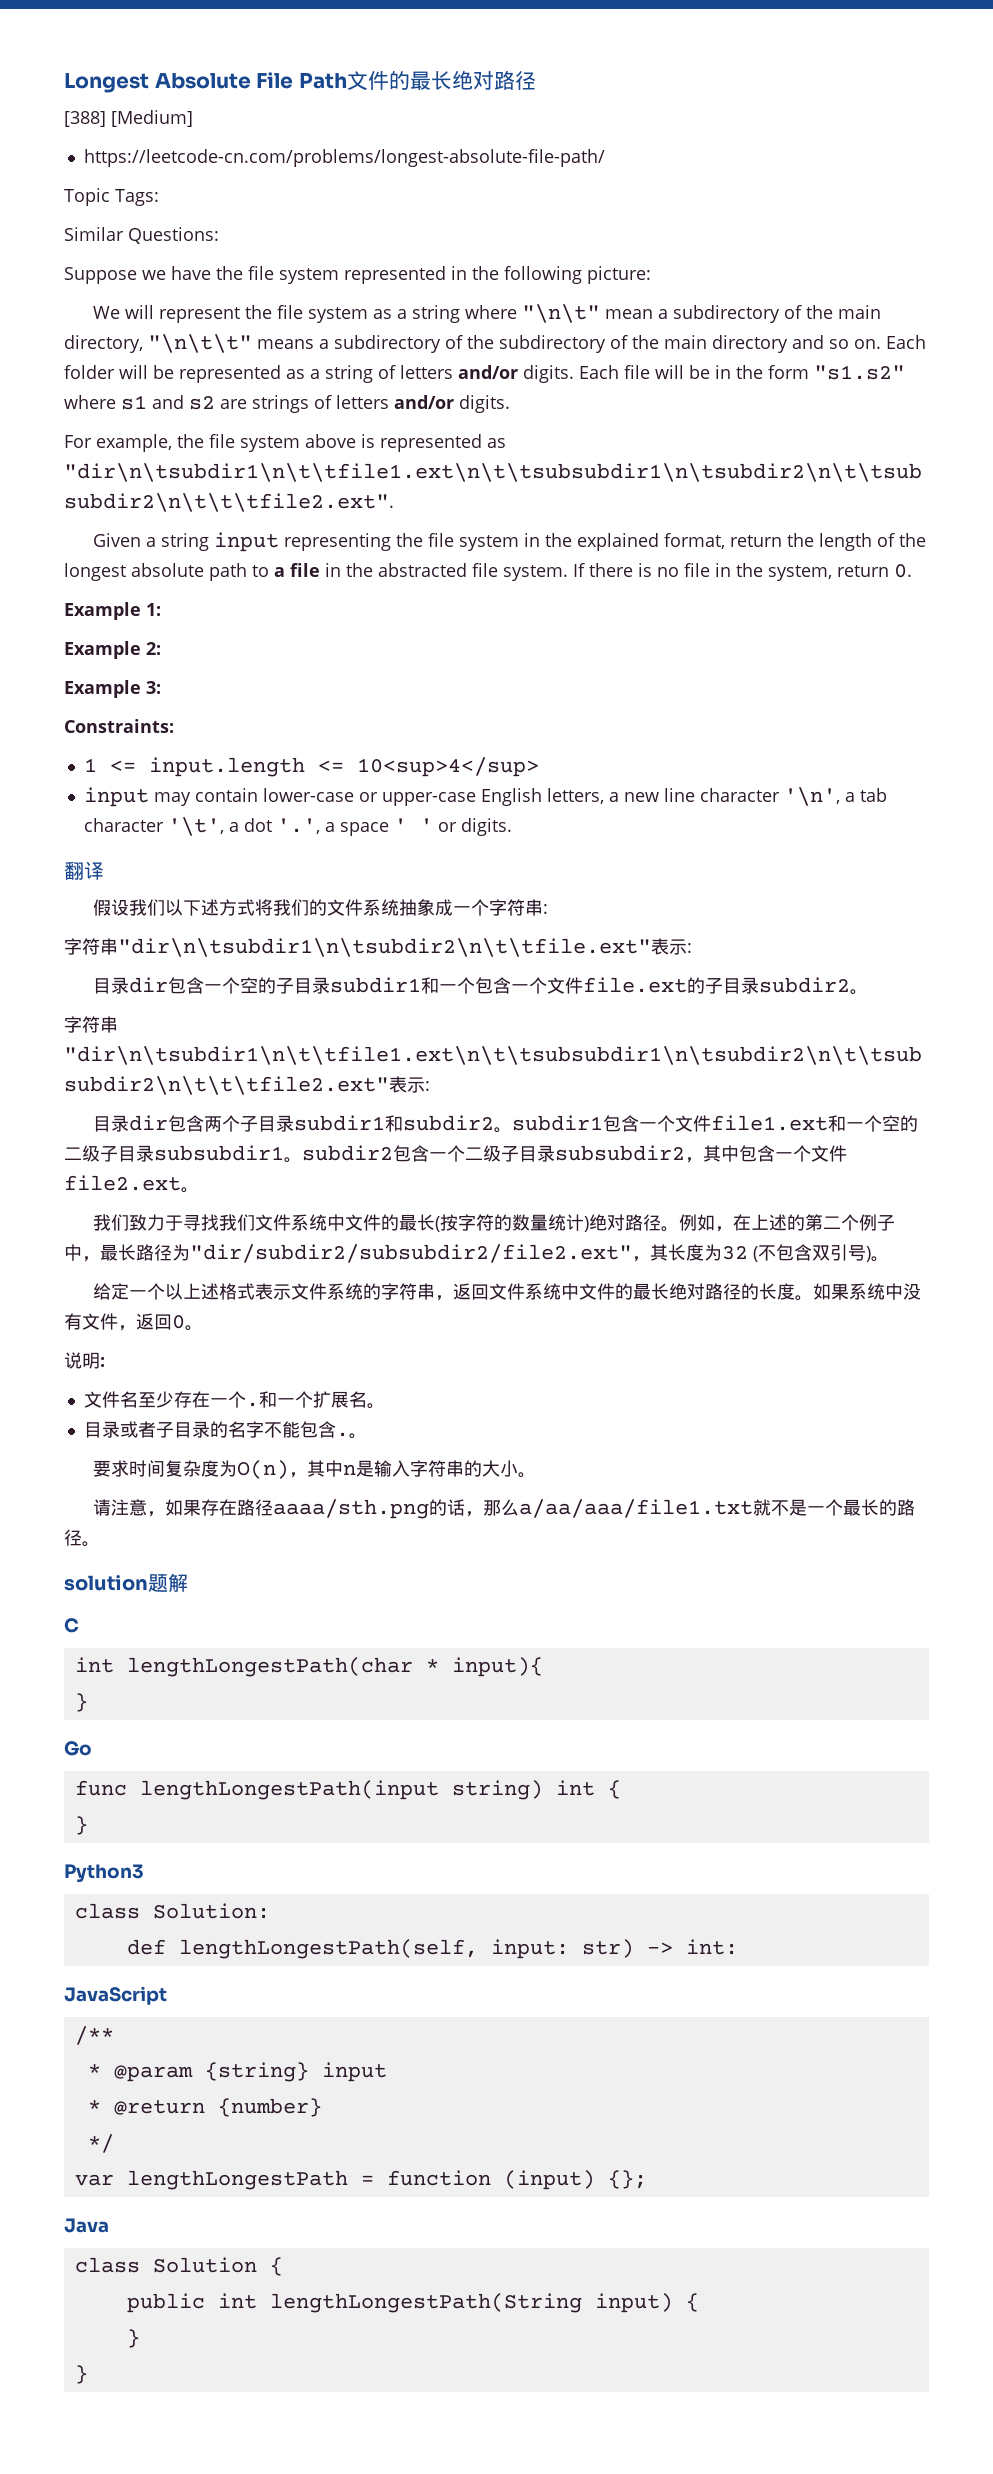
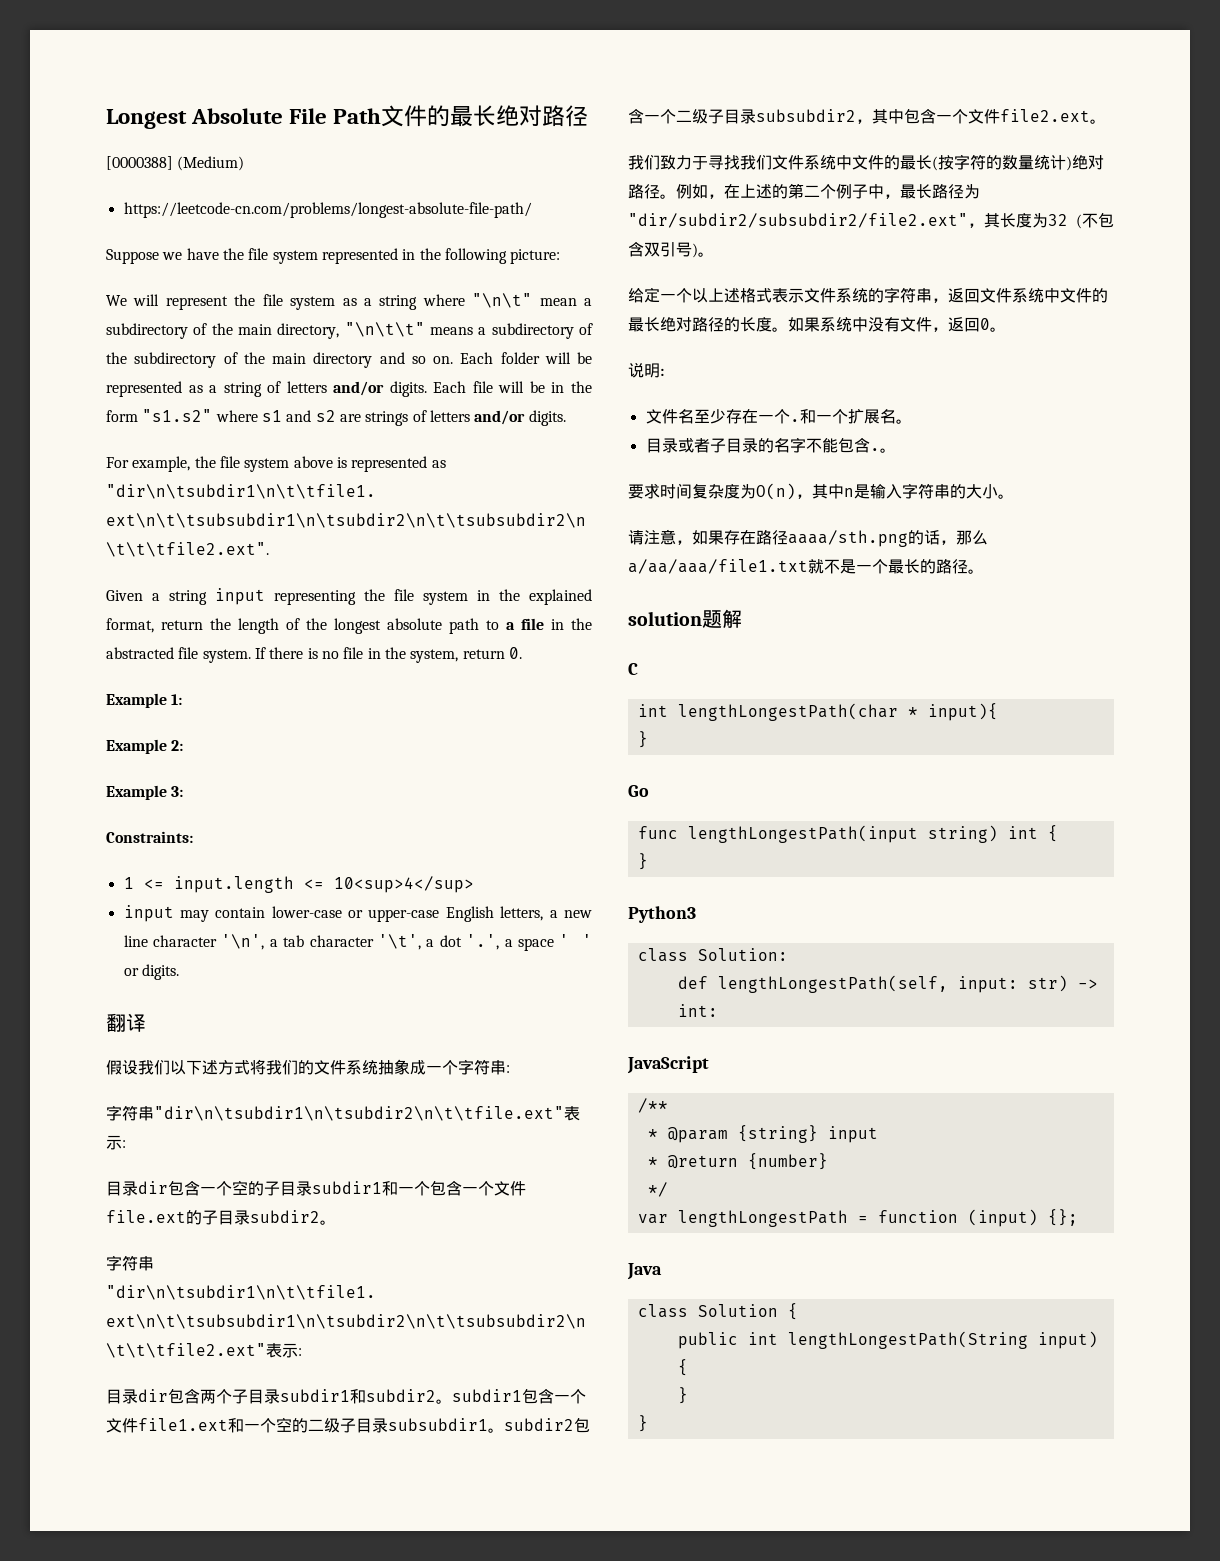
- [388] [Medium]
+ [0000388] (Medium)
- Topic Tags:
- Similar Questions:

